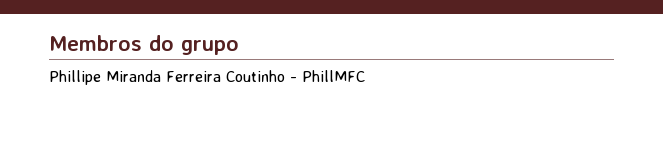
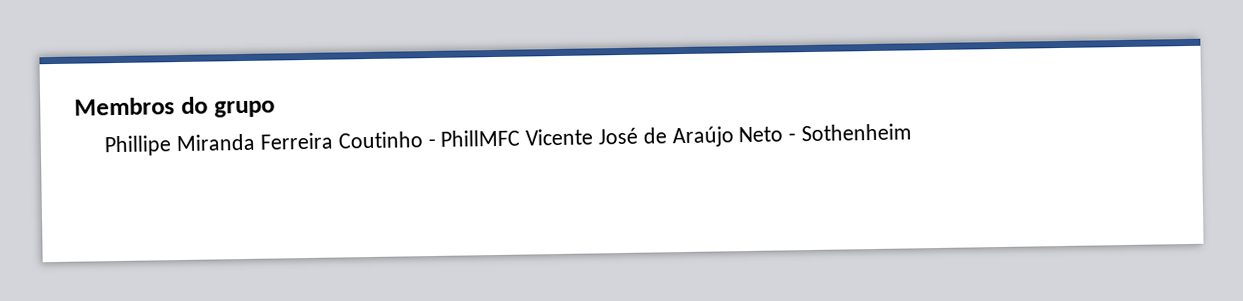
- Phillipe Miranda Ferreira Coutinho - PhillMFC
+ Phillipe Miranda Ferreira Coutinho - PhillMFC Vicente José de Araújo Neto - Sothenheim

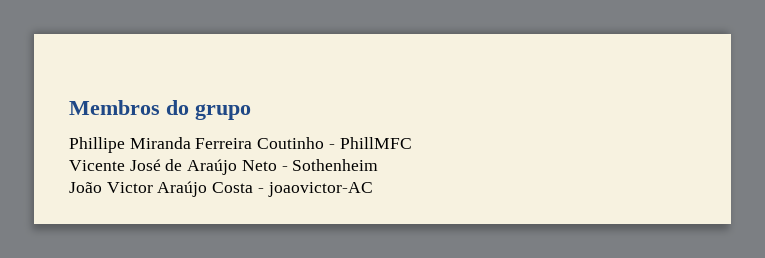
- Phillipe Miranda Ferreira Coutinho - PhillMFC Vicente José de Araújo Neto - Sothenheim
+ Phillipe Miranda Ferreira Coutinho - PhillMFC
+ Vicente José de Araújo Neto - Sothenheim
+ João Victor Araújo Costa - joaovictor-AC

